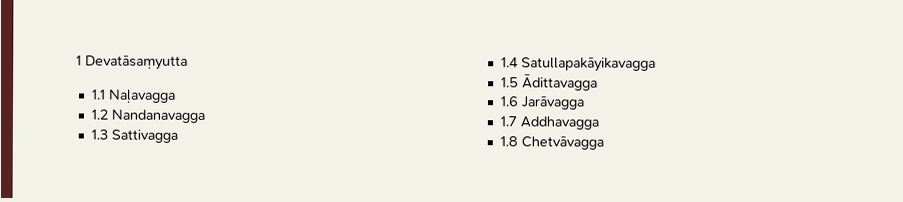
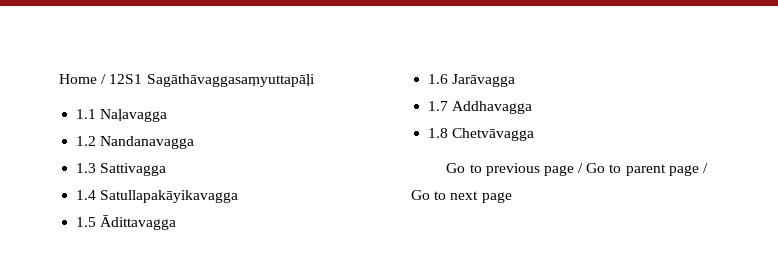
- 1 Devatāsaṃyutta
+ Home / 12S1 Sagāthāvaggasaṃyuttapāḷi
+ Go to previous page / Go to parent page / Go to next page

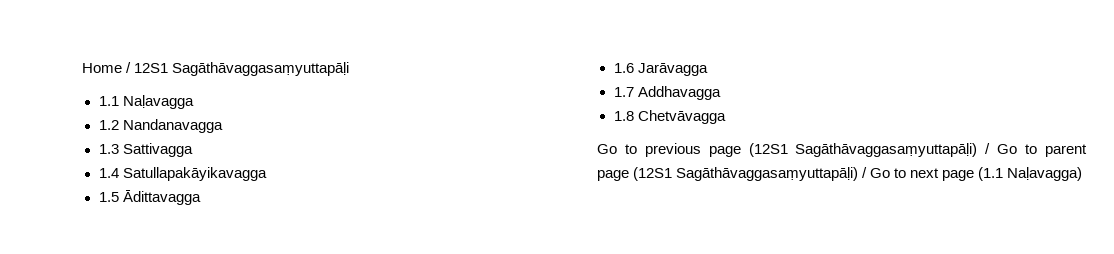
- Go to previous page / Go to parent page / Go to next page
+ Go to previous page (12S1 Sagāthāvaggasaṃyuttapāḷi) / Go to parent page (12S1 Sagāthāvaggasaṃyuttapāḷi) / Go to next page (1.1 Naḷavagga)

